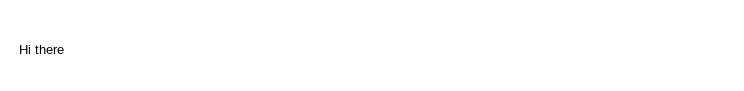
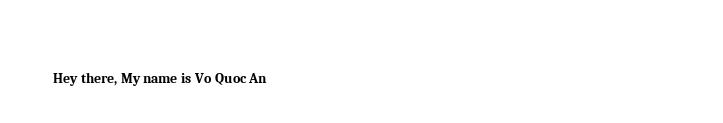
- Hi there
+ Hey there, My name is Vo Quoc An

